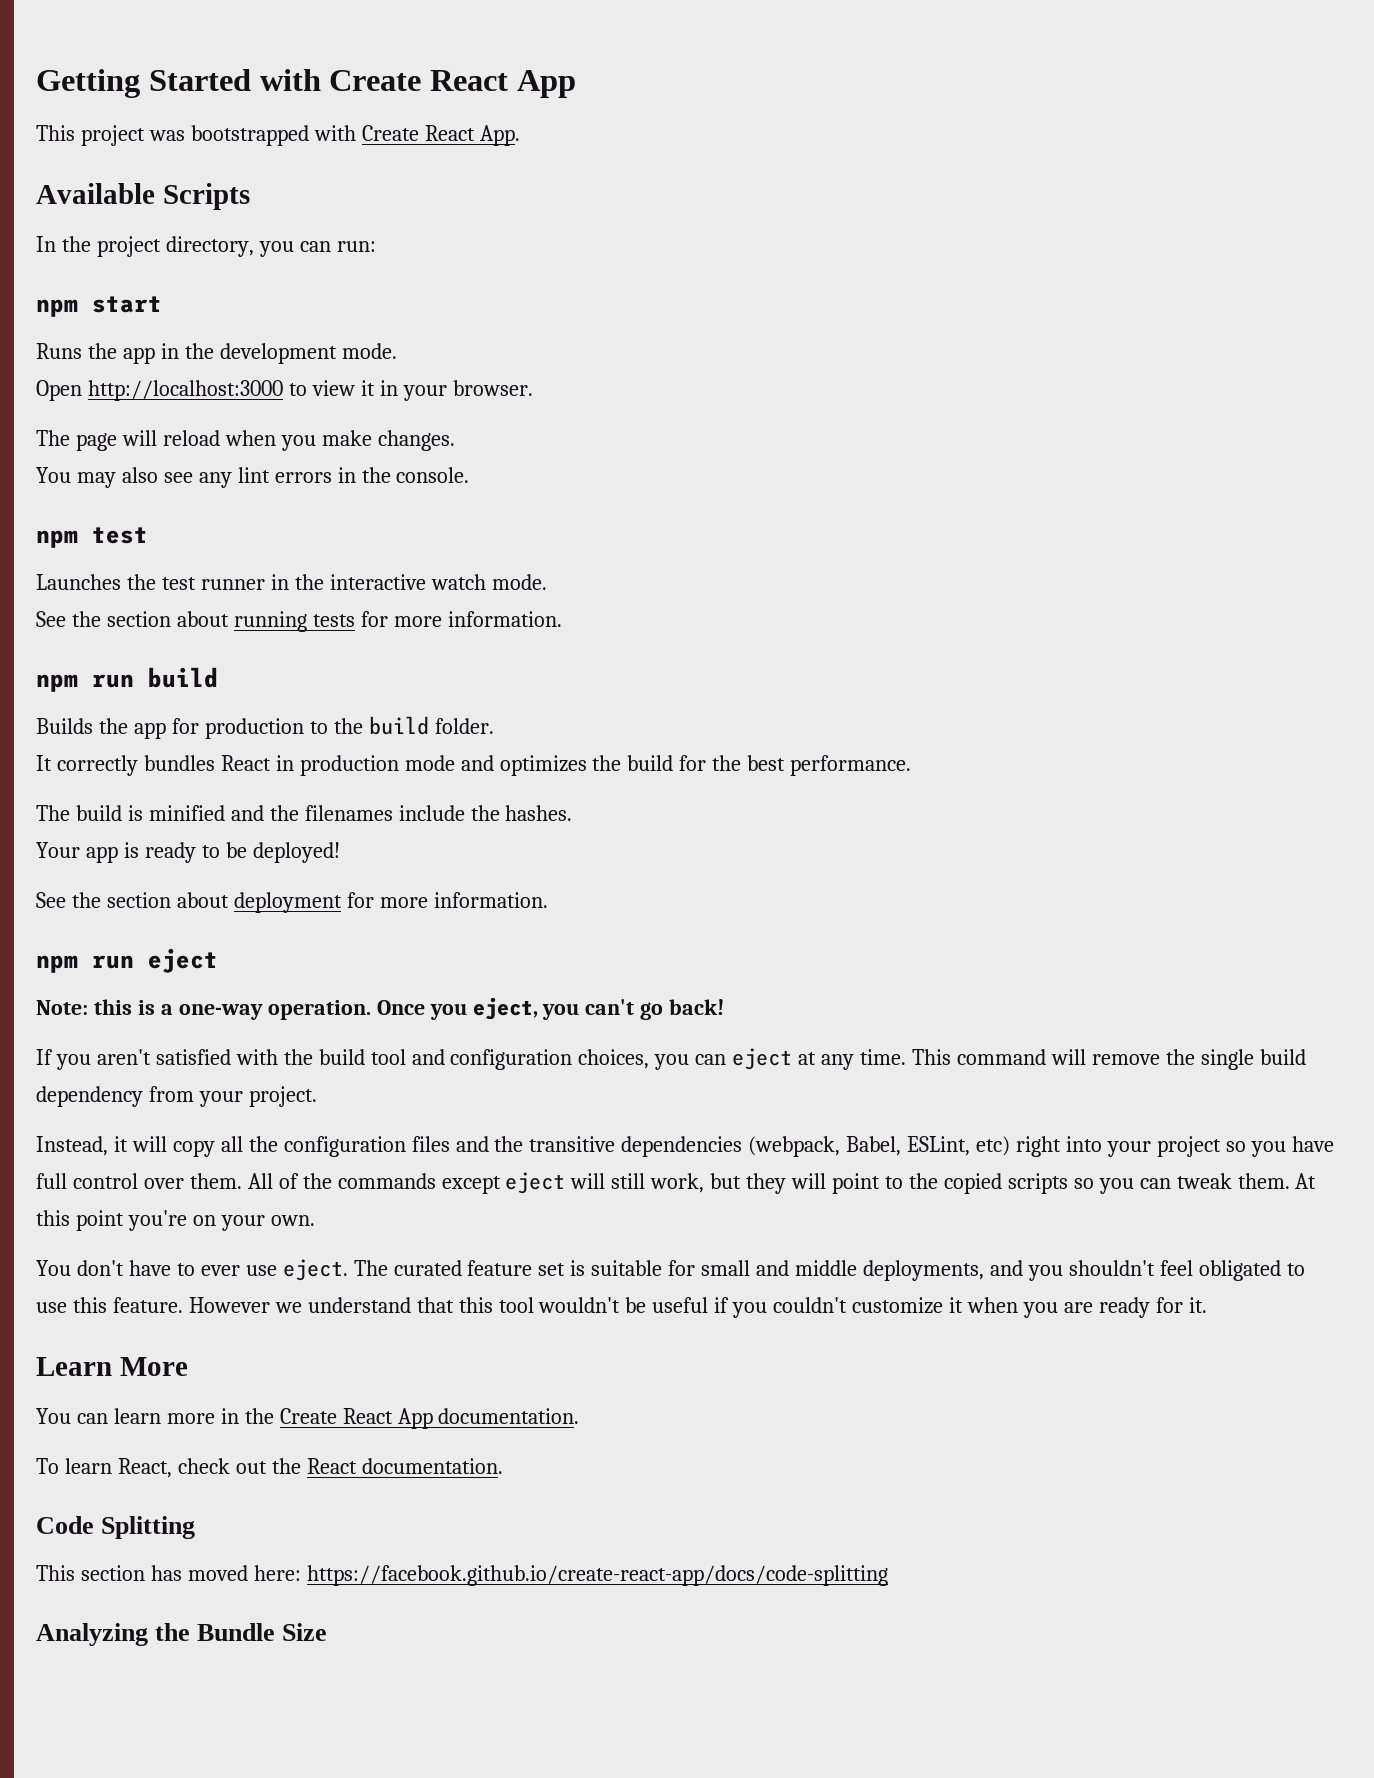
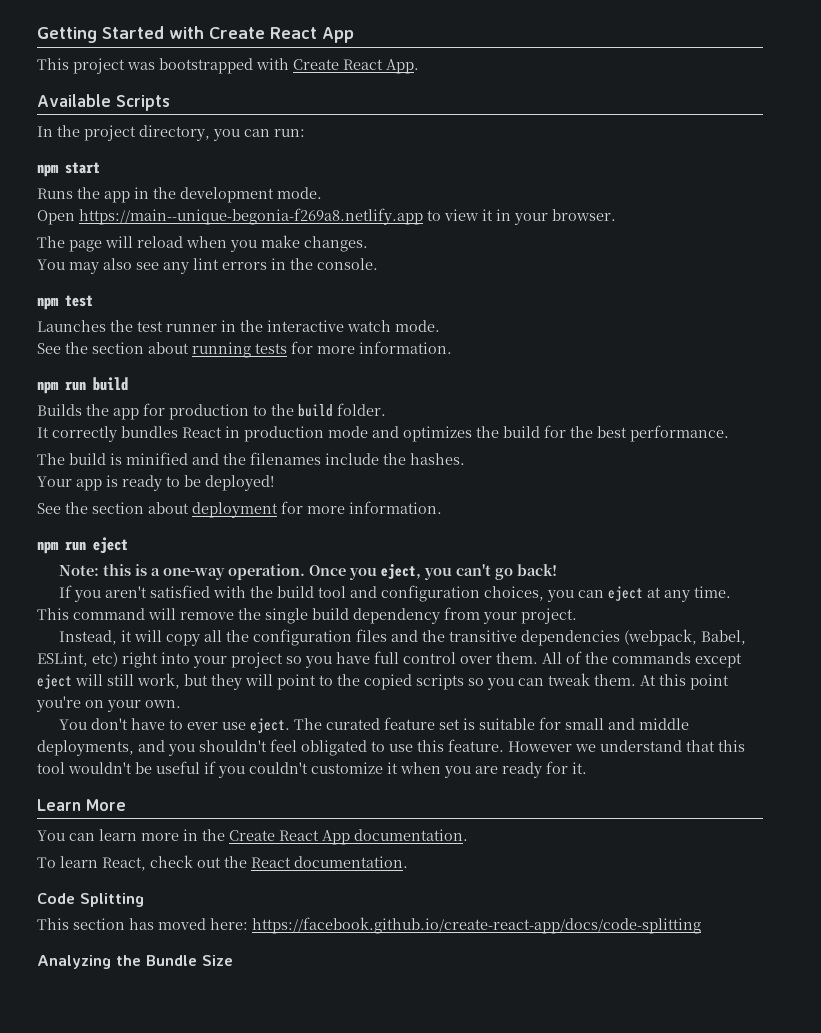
- Open http://localhost:3000 to view it in your browser.
+ Open https://main--unique-begonia-f269a8.netlify.app to view it in your browser.

